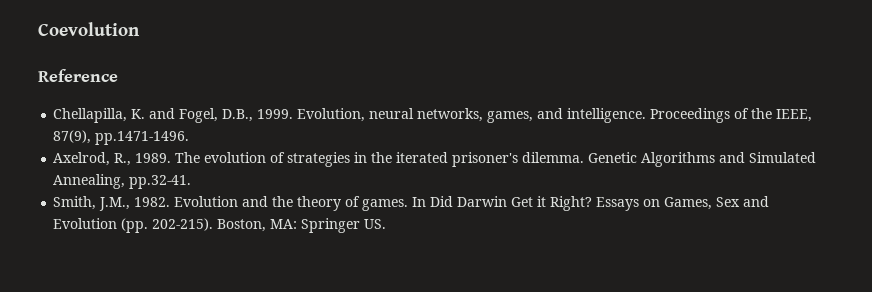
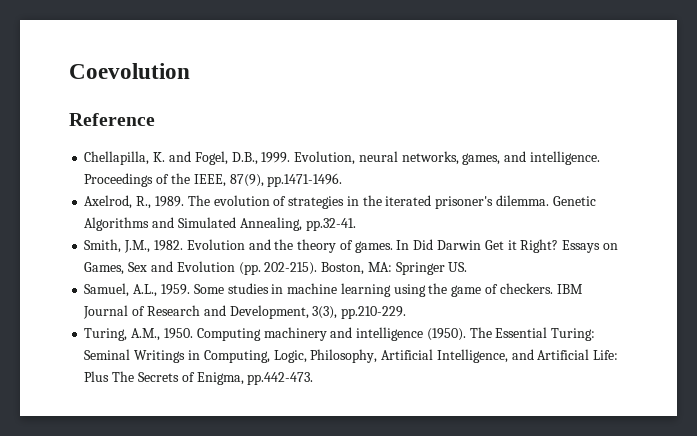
+ Samuel, A.L., 1959. Some studies in machine learning using the game of checkers. IBM Journal of Research and Development, 3(3), pp.210-229.
+ Turing, A.M., 1950. Computing machinery and intelligence (1950). The Essential Turing: Seminal Writings in Computing, Logic, Philosophy, Artificial Intelligence, and Artificial Life: Plus The Secrets of Enigma, pp.442-473.

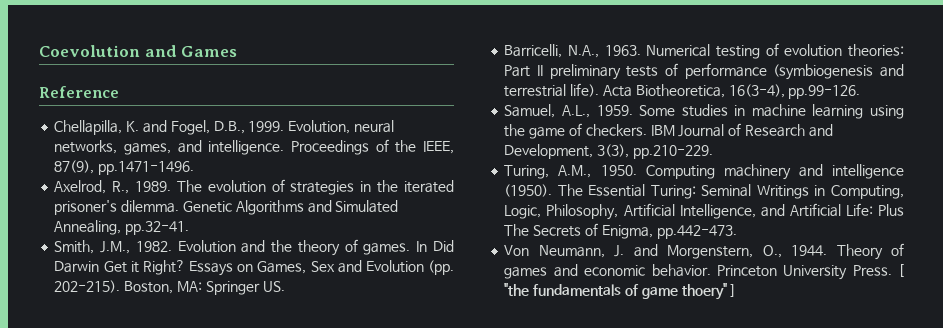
- Coevolution
+ Coevolution and Games
+ Barricelli, N.A., 1963. Numerical testing of evolution theories: Part II preliminary tests of performance (symbiogenesis and terrestrial life). Acta Biotheoretica, 16(3-4), pp.99-126.
+ Von Neumann, J. and Morgenstern, O., 1944. Theory of games and economic behavior. Princeton University Press. [ "the fundamentals of game thoery" ]

